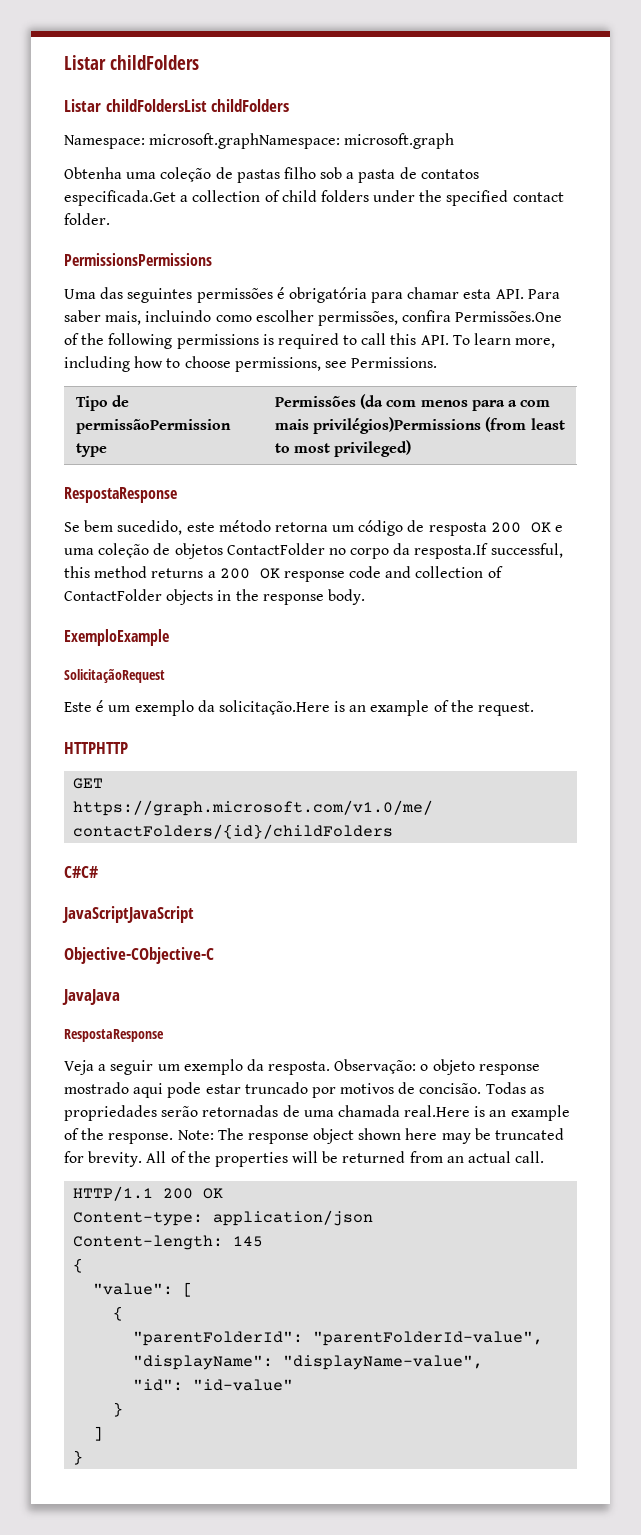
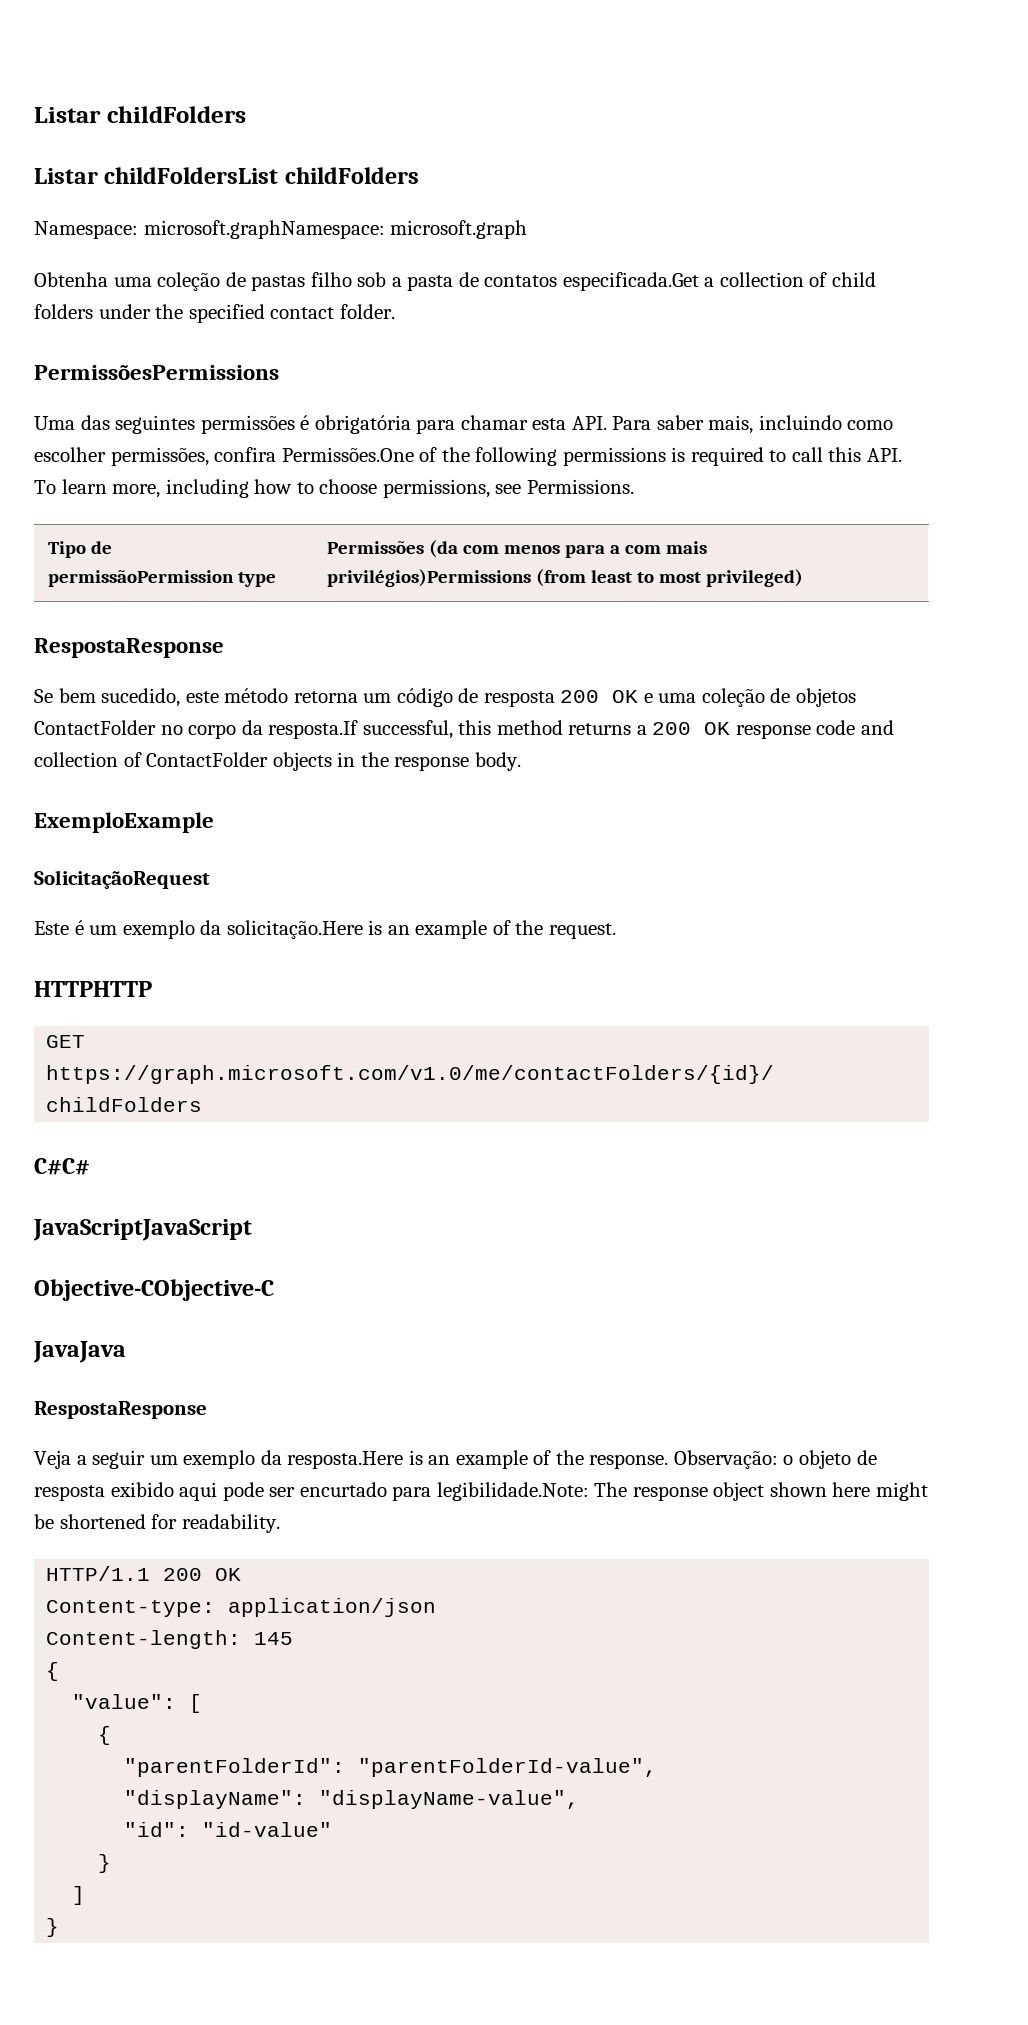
- PermissionsPermissions
+ PermissõesPermissions
- Veja a seguir um exemplo da resposta. Observação: o objeto response mostrado aqui pode estar truncado por motivos de concisão. Todas as propriedades serão retornadas de uma chamada real.Here is an example of the response.
+ Veja a seguir um exemplo da resposta.Here is an example of the response.
- Note: The response object shown here may be truncated for brevity. All of the properties will be returned from an actual call.
+ Observação: o objeto de resposta exibido aqui pode ser encurtado para legibilidade.Note: The response object shown here might be shortened for readability.

